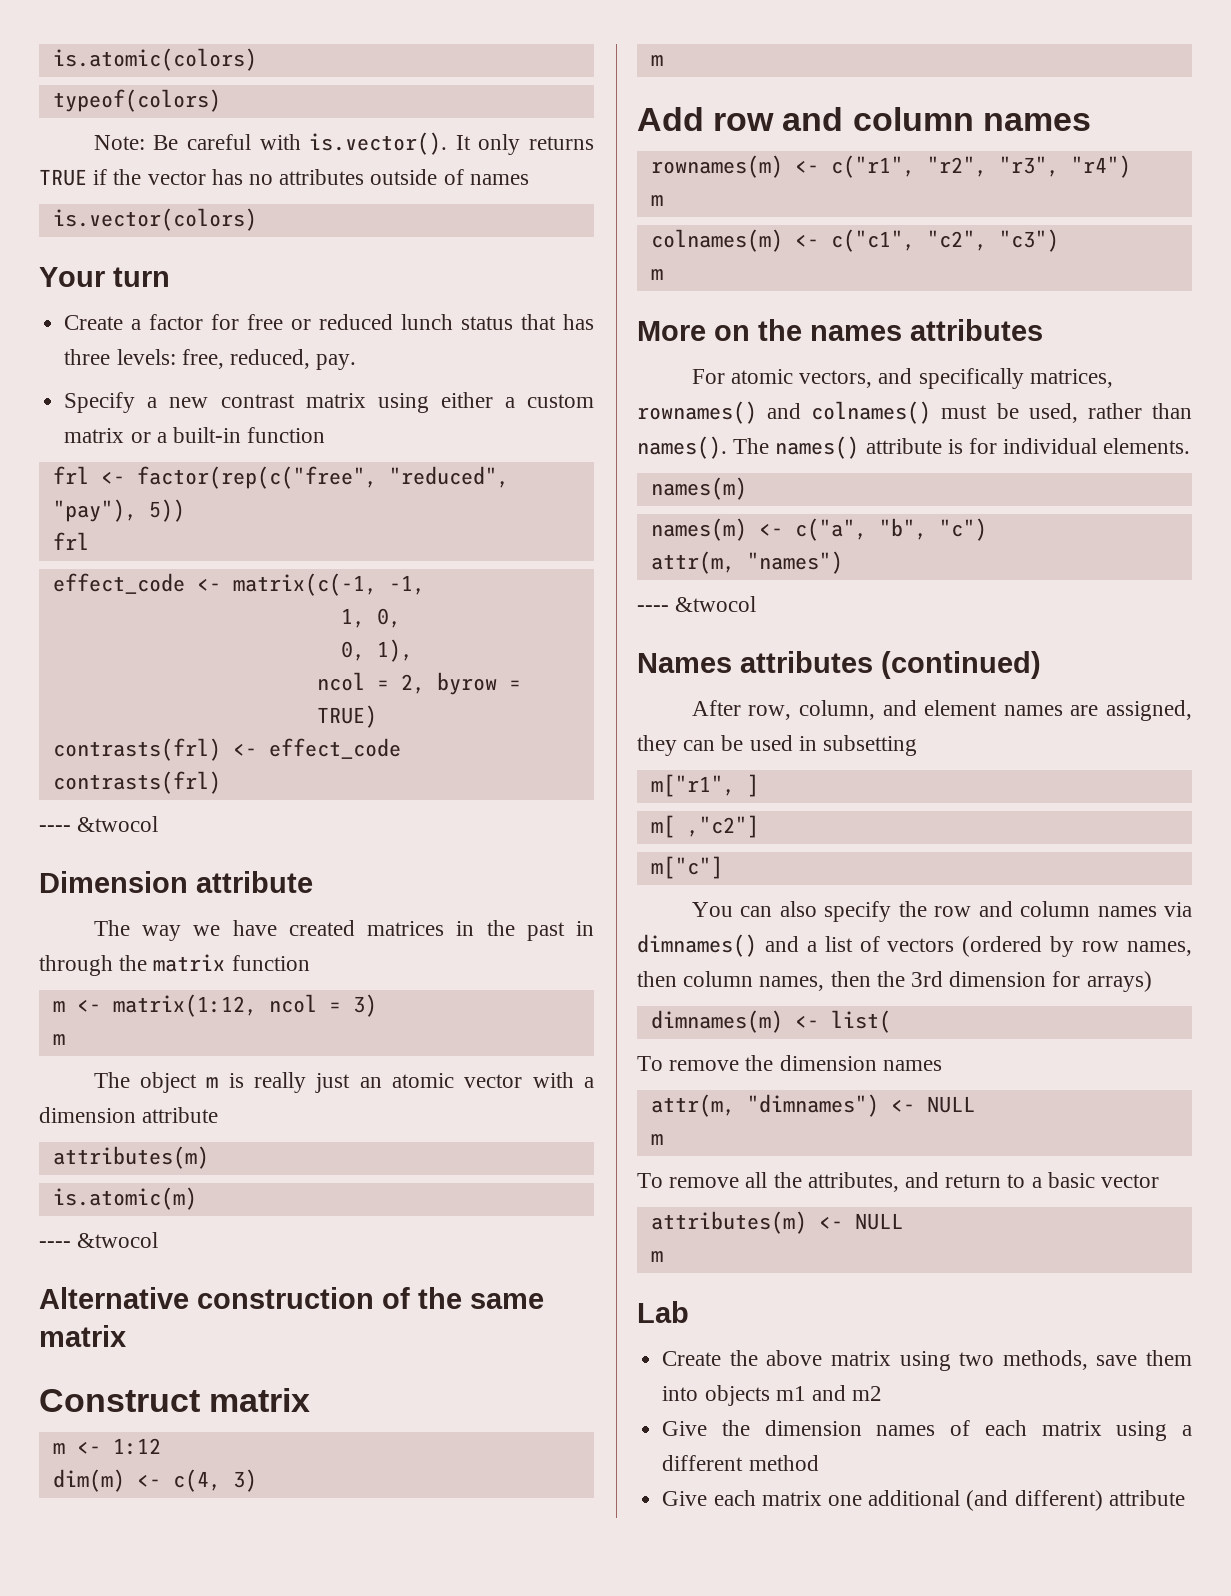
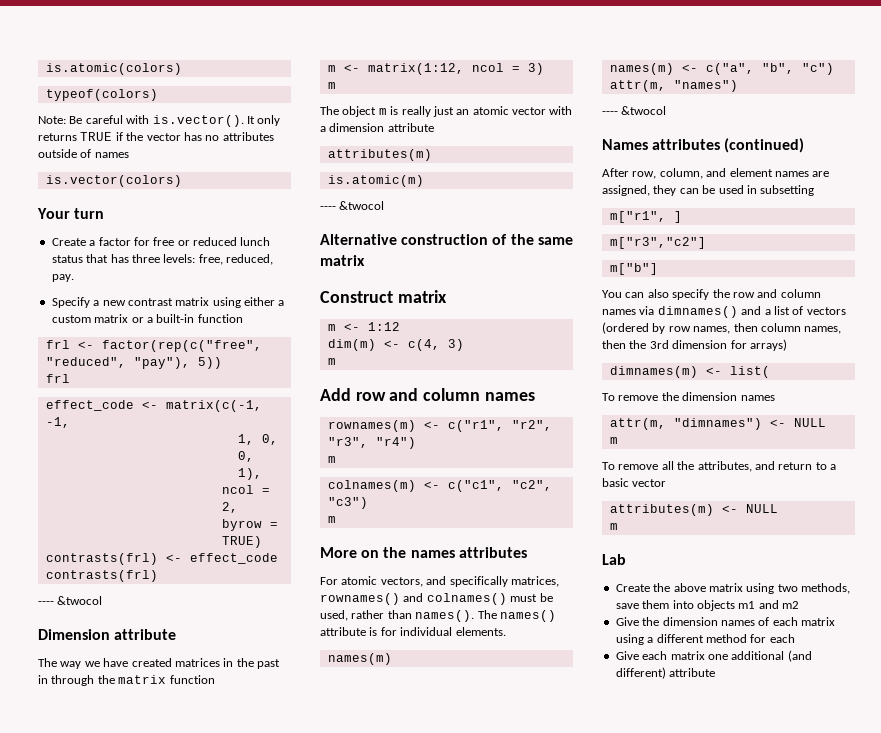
- m[ ,"c2"]
- m["c"]
+ m["r3","c2"]
+ m["b"]
- Give the dimension names of each matrix using a different method
+ Give the dimension names of each matrix using a different method for each

